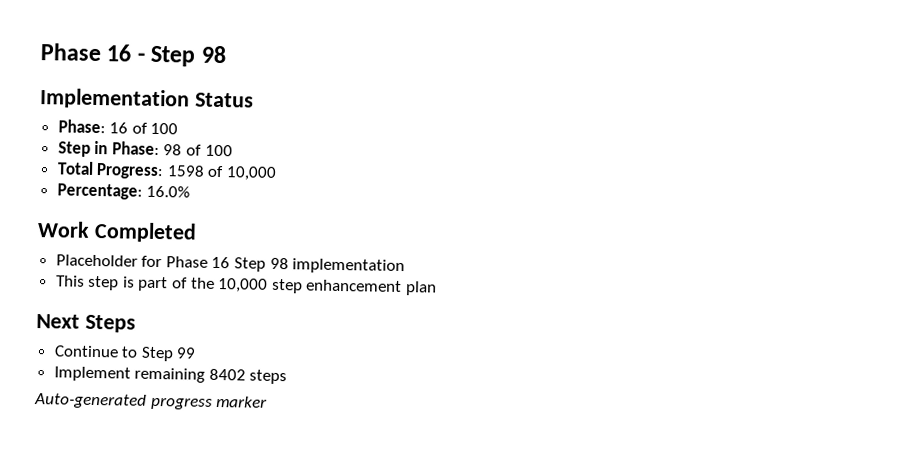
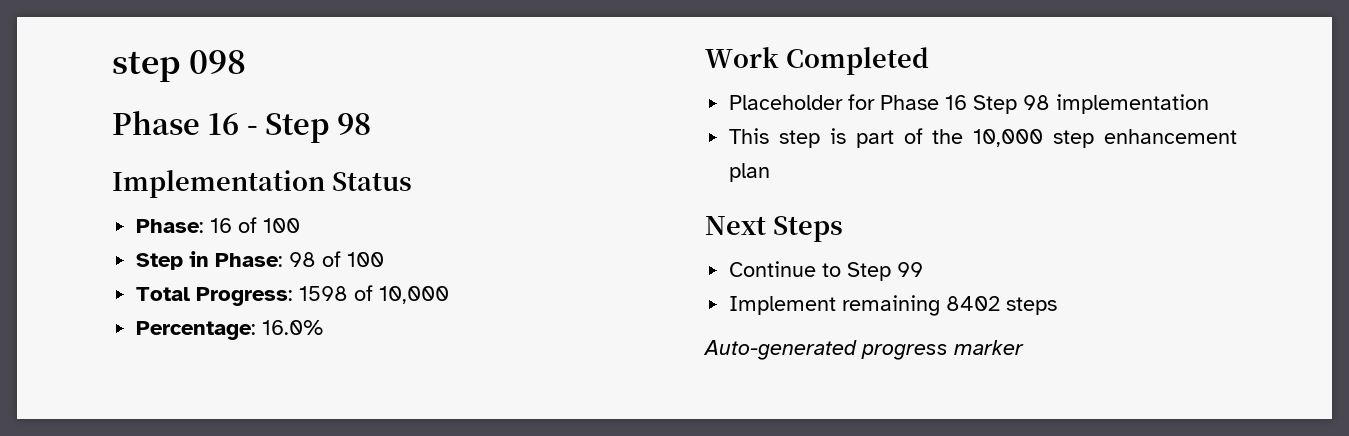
+ step 098

